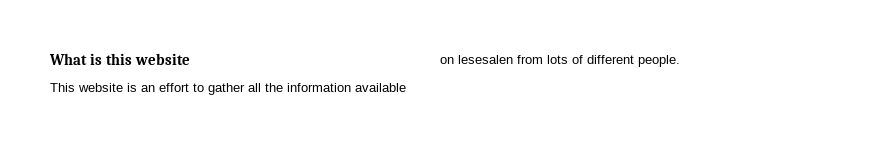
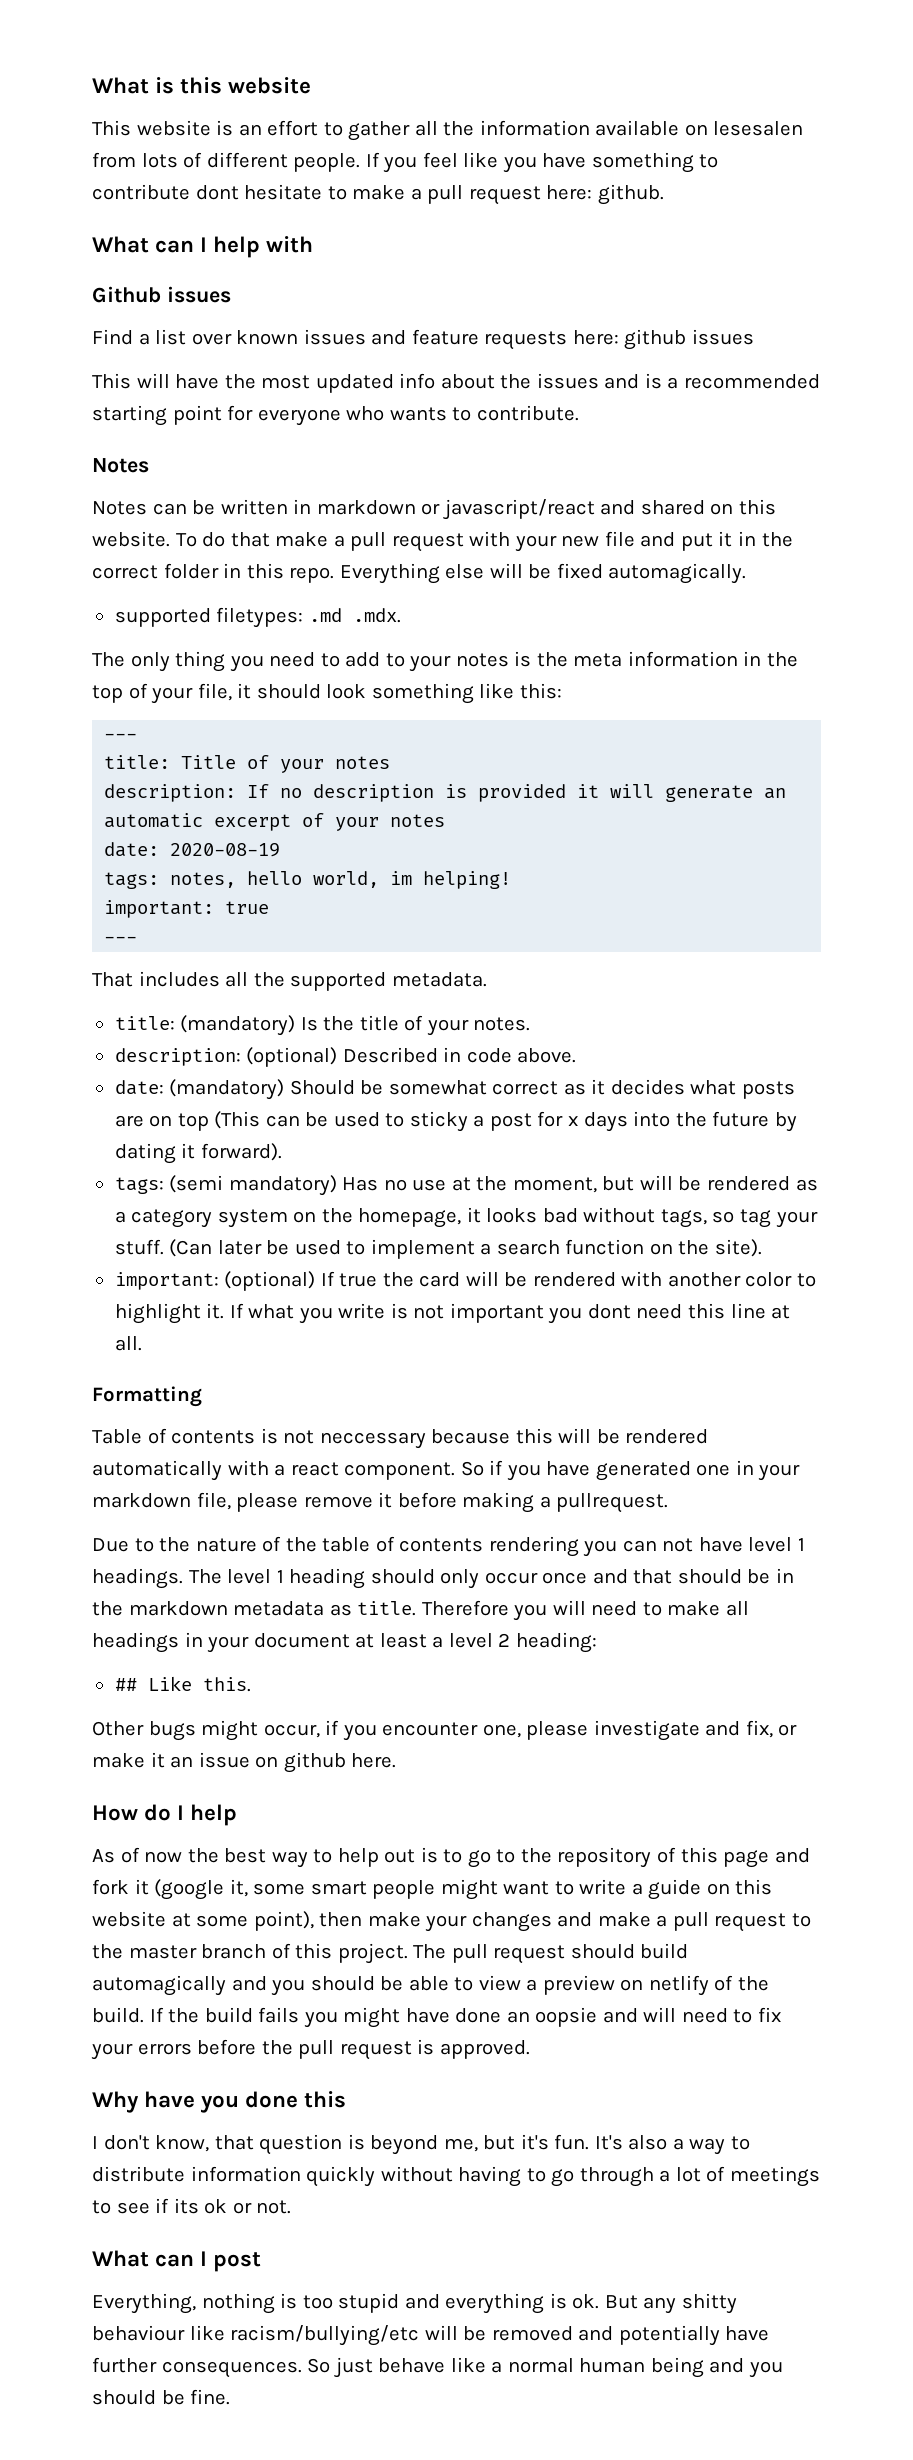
+ If you feel like you have something to contribute dont hesitate to make a pull request here: github.
+ What can I help with
+ Github issues
+ Find a list over known issues and feature requests here: github issues
+ This will have the most updated info about the issues and is a recommended starting point for everyone who wants to contribute.
+ Notes
+ Notes can be written in markdown or javascript/react and shared on this website. To do that make a pull request with your new file and put it in the correct folder in this repo. Everything else will be fixed automagically.
+ supported filetypes: .md .mdx.
+ The only thing you need to add to your notes is the meta information in the top of your file, it should look something like this:
+ ---
+ title: Title of your notes
+ description: If no description is provided it will generate an automatic excerpt of your notes
+ date: 2020-08-19
+ tags: notes, hello world, im helping!
+ important: true
+ ---
+ That includes all the supported metadata.
+ title: (mandatory) Is the title of your notes.
+ description: (optional) Described in code above.
+ date: (mandatory) Should be somewhat correct as it decides what posts are on top (This can be used to sticky a post for x days into the future by dating it forward).
+ tags: (semi mandatory) Has no use at the moment, but will be rendered as a category system on the homepage, it looks bad without tags, so tag your stuff. (Can later be used to implement a search function on the site).
+ important: (optional) If true the card will be rendered with another color to highlight it. If what you write is not important you dont need this line at all.
+ Formatting
+ Table of contents is not neccessary because this will be rendered automatically with a react component. So if you have generated one in your markdown file, please remove it before making a pullrequest.
+ Due to the nature of the table of contents rendering you can not have level 1 headings. The level 1 heading should only occur once and that should be in the markdown metadata as title. Therefore you will need to make all headings in your document at least a level 2 heading:
+ ## Like this.
+ Other bugs might occur, if you encounter one, please investigate and fix, or make it an issue on github here.
+ How do I help
+ As of now the best way to help out is to go to the repository of this page and fork it (google it, some smart people might want to write a guide on this website at some point), then make your changes and make a pull request to the master branch of this project. The pull request should build automagically and you should be able to view a preview on netlify of the build. If the build fails you might have done an oopsie and will need to fix your errors before the pull request is approved.
+ Why have you done this
+ I don't know, that question is beyond me, but it's fun. It's also a way to distribute information quickly without having to go through a lot of meetings to see if its ok or not.
+ What can I post
+ Everything, nothing is too stupid and everything is ok. But any shitty behaviour like racism/bullying/etc will be removed and potentially have further consequences. So just behave like a normal human being and you should be fine.

